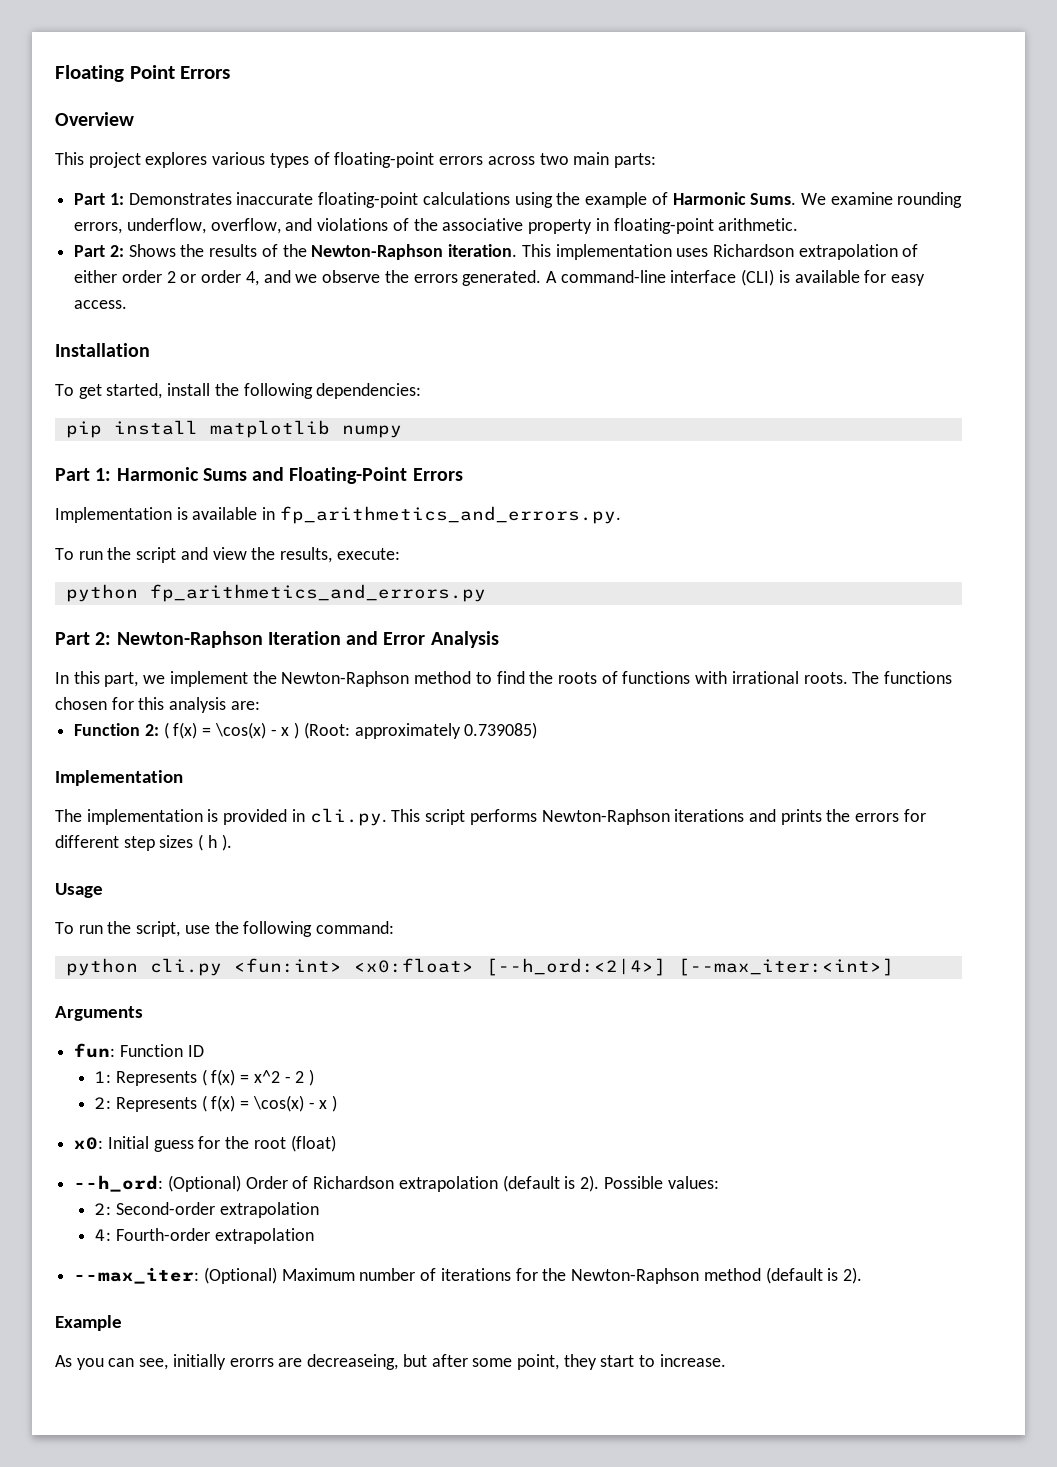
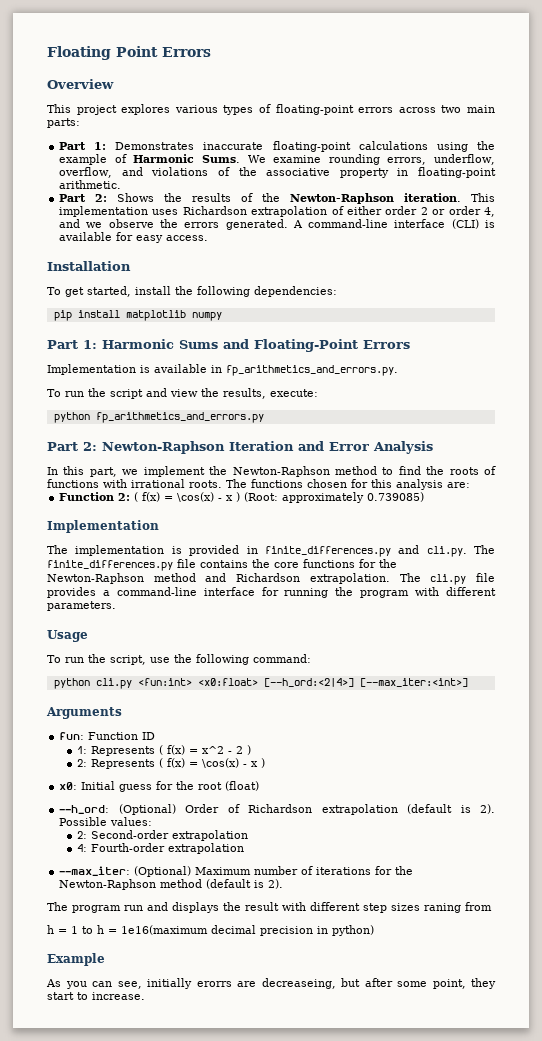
- The implementation is provided in cli.py. This script performs Newton-Raphson iterations and prints the errors for different step sizes ( h ).
+ The implementation is provided in finite_differences.py and cli.py. The finite_differences.py file contains the core functions for the Newton-Raphson method and Richardson extrapolation. The cli.py file provides a command-line interface for running the program with different parameters.
+ The program run and displays the result with different step sizes raning from
+ h = 1 to h = 1e16(maximum decimal precision in python)

